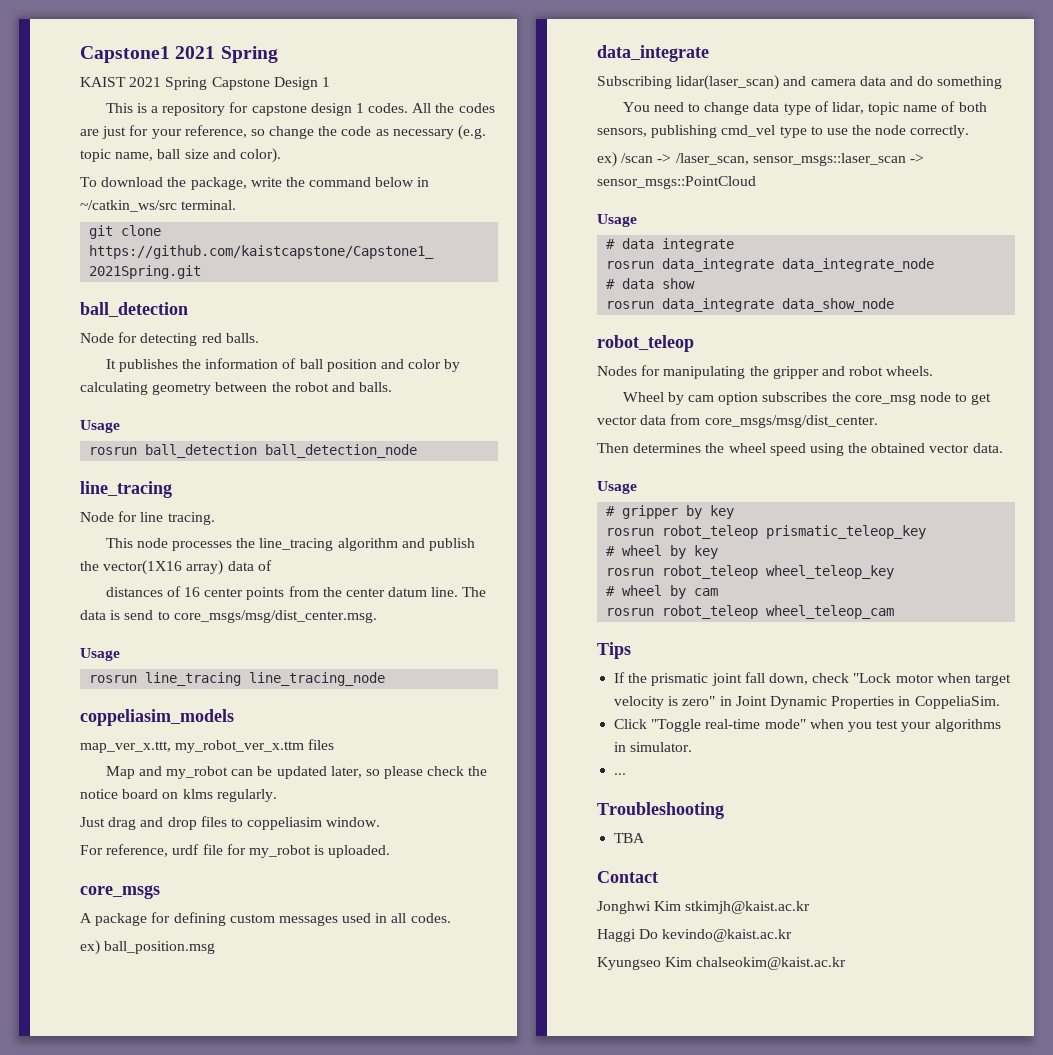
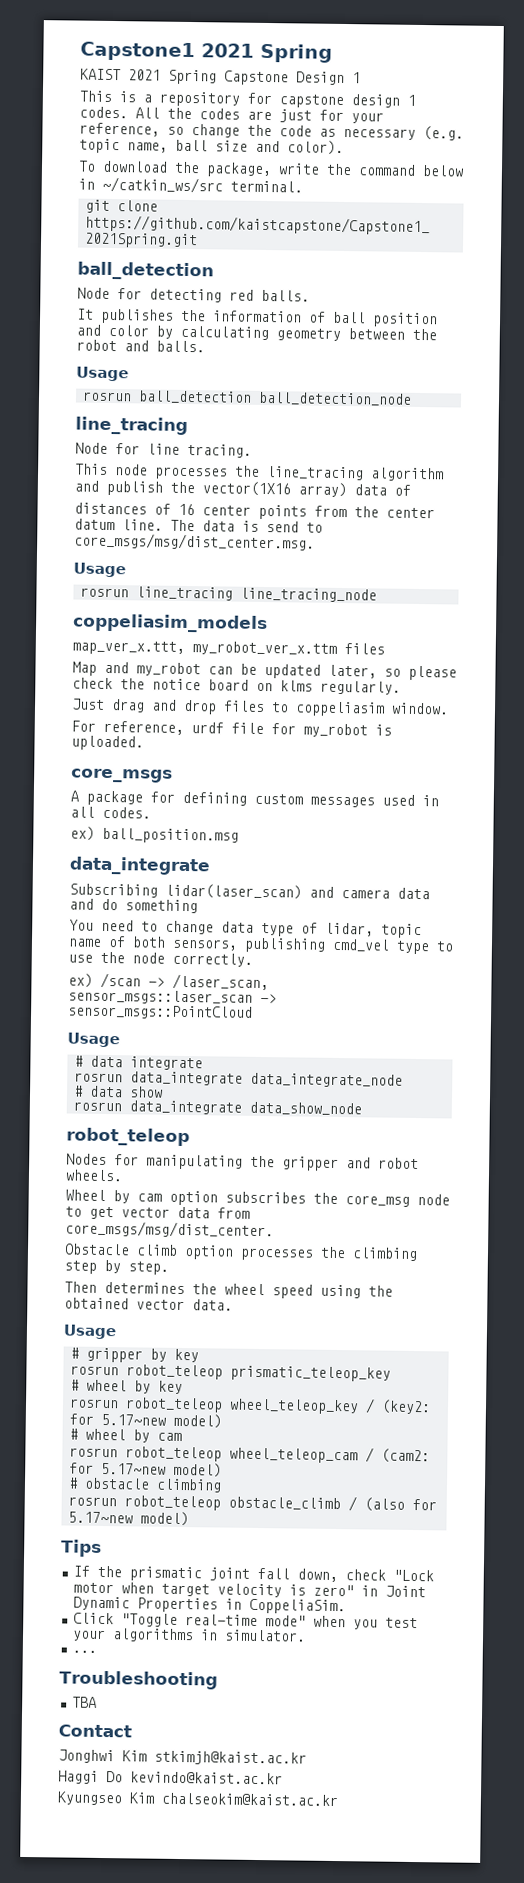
+ Obstacle climb option processes the climbing step by step.
- rosrun robot_teleop wheel_teleop_key
+ rosrun robot_teleop wheel_teleop_key / (key2: for 5.17~new model)
- rosrun robot_teleop wheel_teleop_cam
+ rosrun robot_teleop wheel_teleop_cam / (cam2: for 5.17~new model)
+ # obstacle climbing
+ rosrun robot_teleop obstacle_climb / (also for 5.17~new model)

